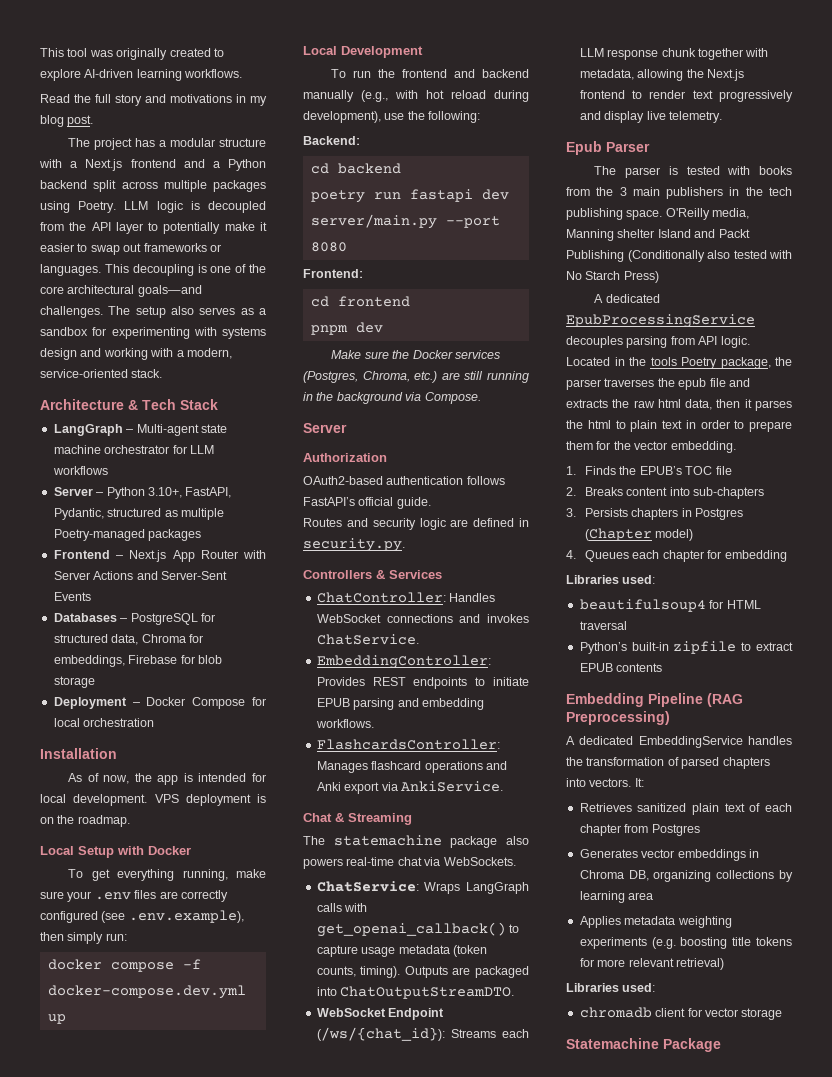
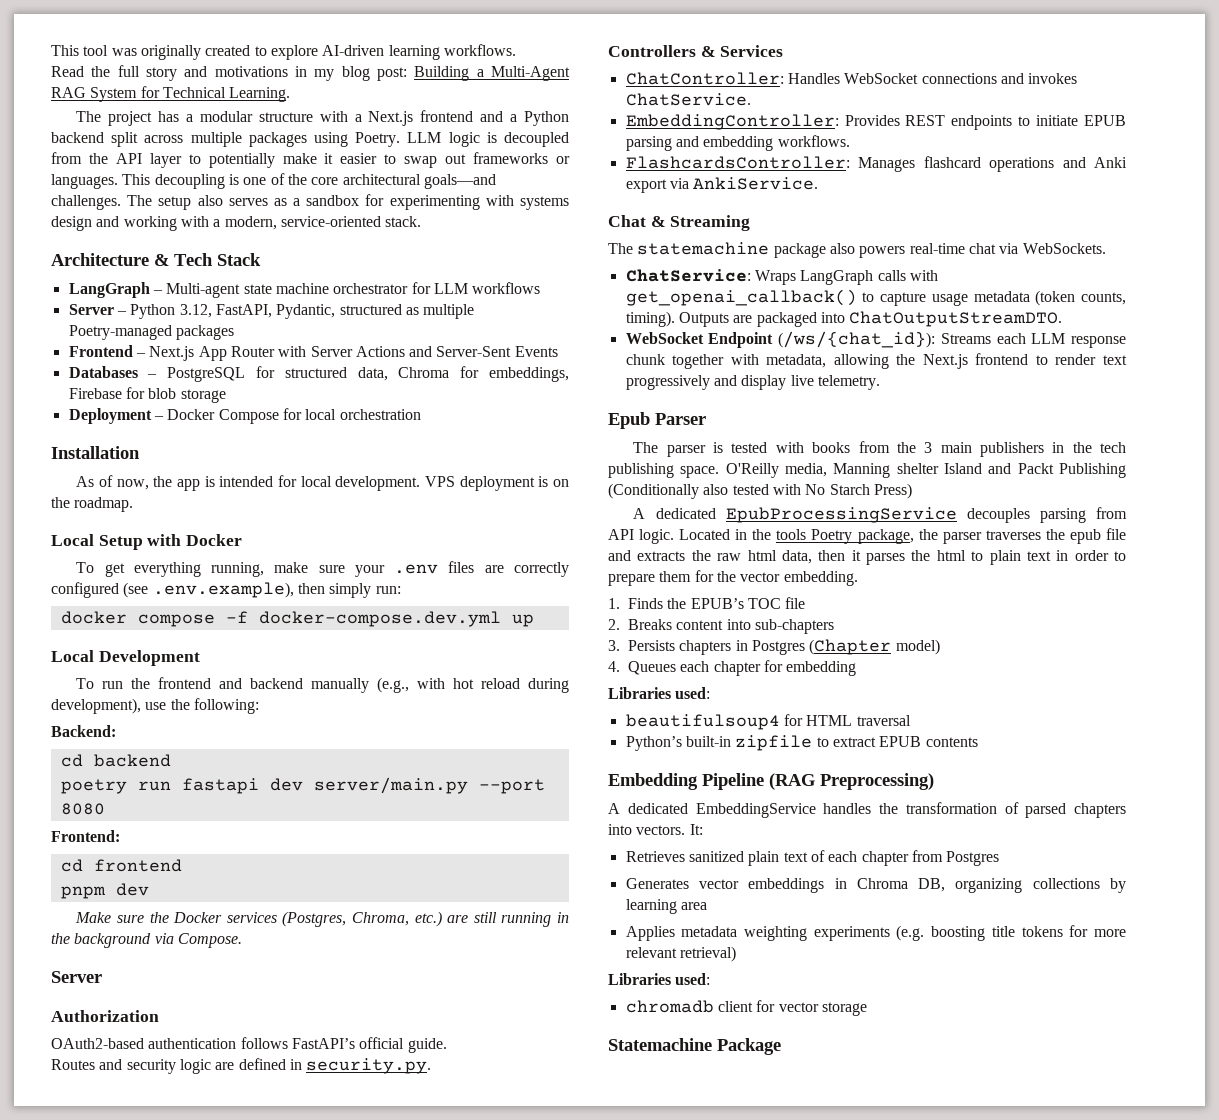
- Read the full story and motivations in my blog post.
+ Read the full story and motivations in my blog post: Building a Multi-Agent RAG System for Technical Learning.
- Server – Python 3.10+, FastAPI, Pydantic, structured as multiple Poetry-managed packages
+ Server – Python 3.12, FastAPI, Pydantic, structured as multiple Poetry-managed packages

